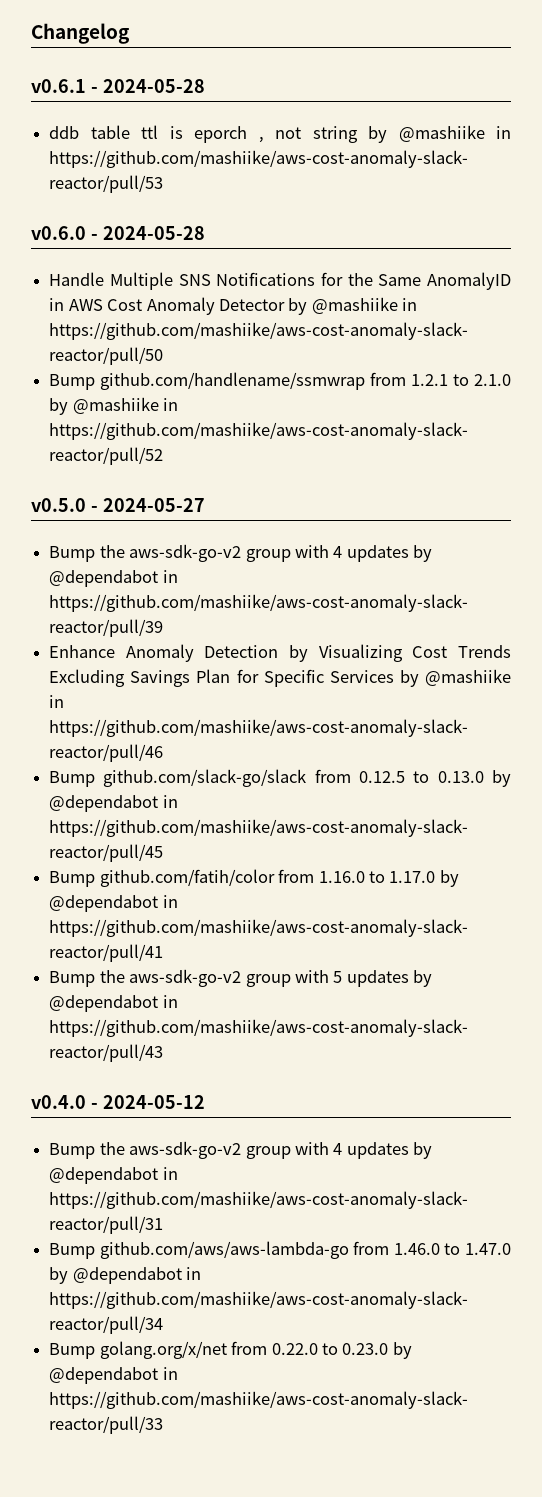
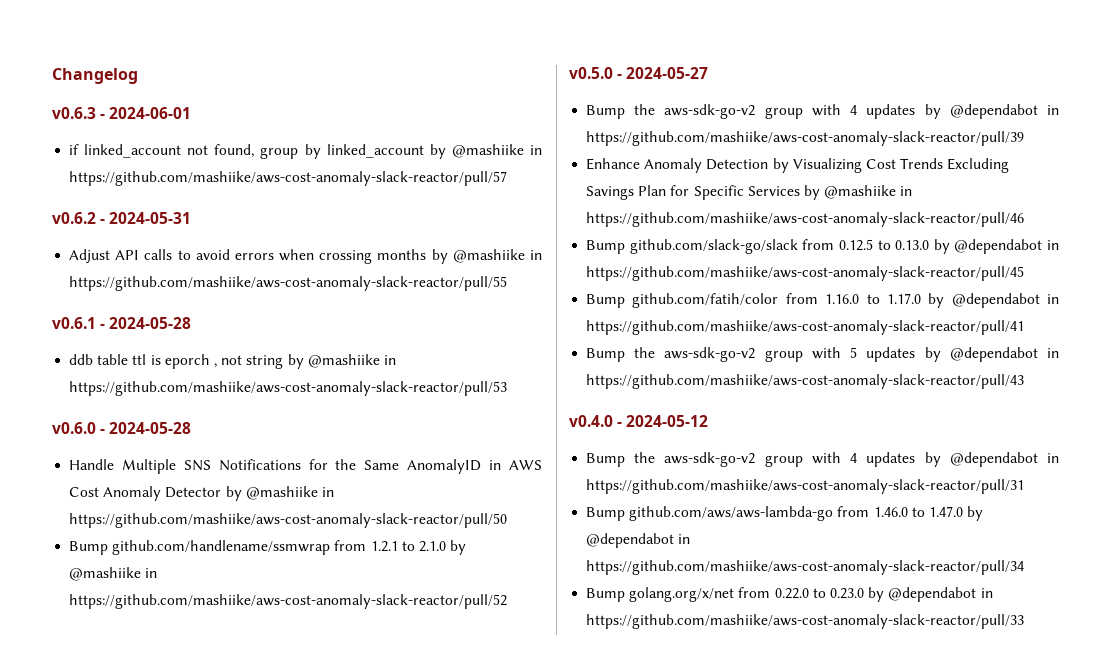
+ v0.6.3 - 2024-06-01
+ if linked_account not found, group by linked_account by @mashiike in https://github.com/mashiike/aws-cost-anomaly-slack-reactor/pull/57
+ v0.6.2 - 2024-05-31
+ Adjust API calls to avoid errors when crossing months by @mashiike in https://github.com/mashiike/aws-cost-anomaly-slack-reactor/pull/55

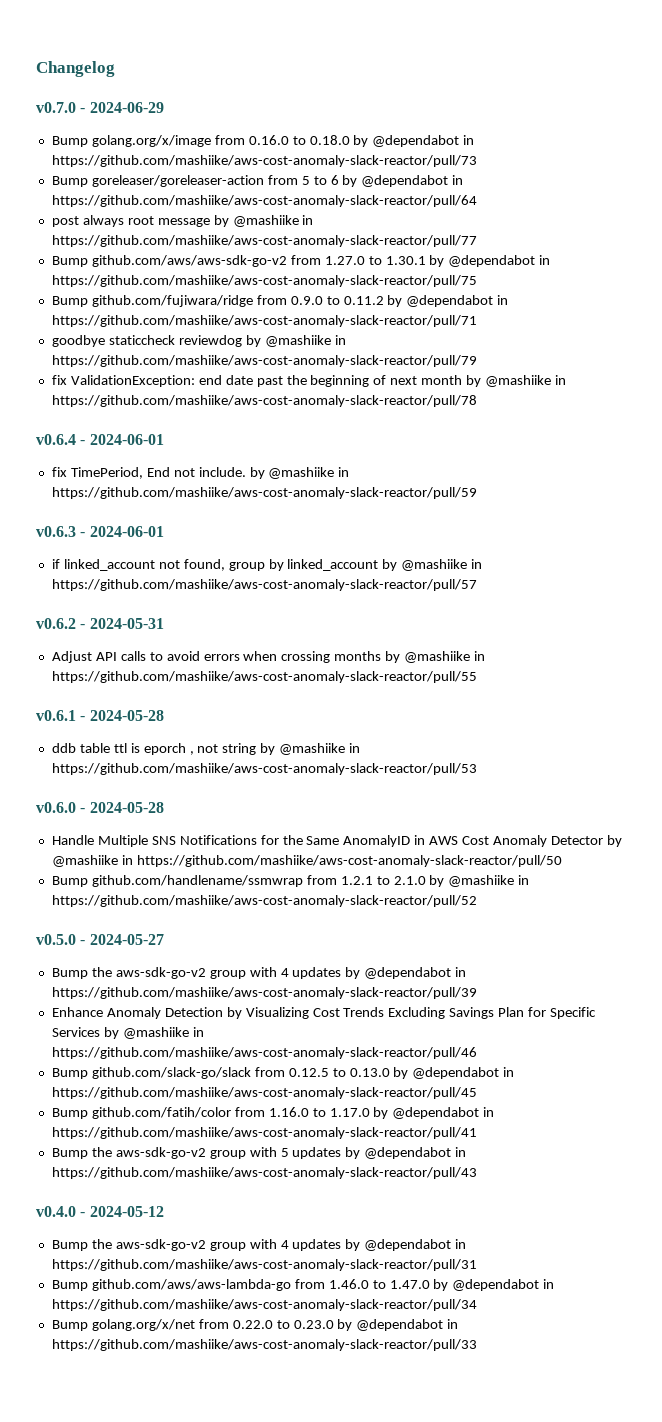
+ v0.7.0 - 2024-06-29
+ Bump golang.org/x/image from 0.16.0 to 0.18.0 by @dependabot in https://github.com/mashiike/aws-cost-anomaly-slack-reactor/pull/73
+ Bump goreleaser/goreleaser-action from 5 to 6 by @dependabot in https://github.com/mashiike/aws-cost-anomaly-slack-reactor/pull/64
+ post always root message by @mashiike in https://github.com/mashiike/aws-cost-anomaly-slack-reactor/pull/77
+ Bump github.com/aws/aws-sdk-go-v2 from 1.27.0 to 1.30.1 by @dependabot in https://github.com/mashiike/aws-cost-anomaly-slack-reactor/pull/75
+ Bump github.com/fujiwara/ridge from 0.9.0 to 0.11.2 by @dependabot in https://github.com/mashiike/aws-cost-anomaly-slack-reactor/pull/71
+ goodbye staticcheck reviewdog by @mashiike in https://github.com/mashiike/aws-cost-anomaly-slack-reactor/pull/79
+ fix ValidationException: end date past the beginning of next month by @mashiike in https://github.com/mashiike/aws-cost-anomaly-slack-reactor/pull/78
+ v0.6.4 - 2024-06-01
+ fix TimePeriod, End not include. by @mashiike in https://github.com/mashiike/aws-cost-anomaly-slack-reactor/pull/59

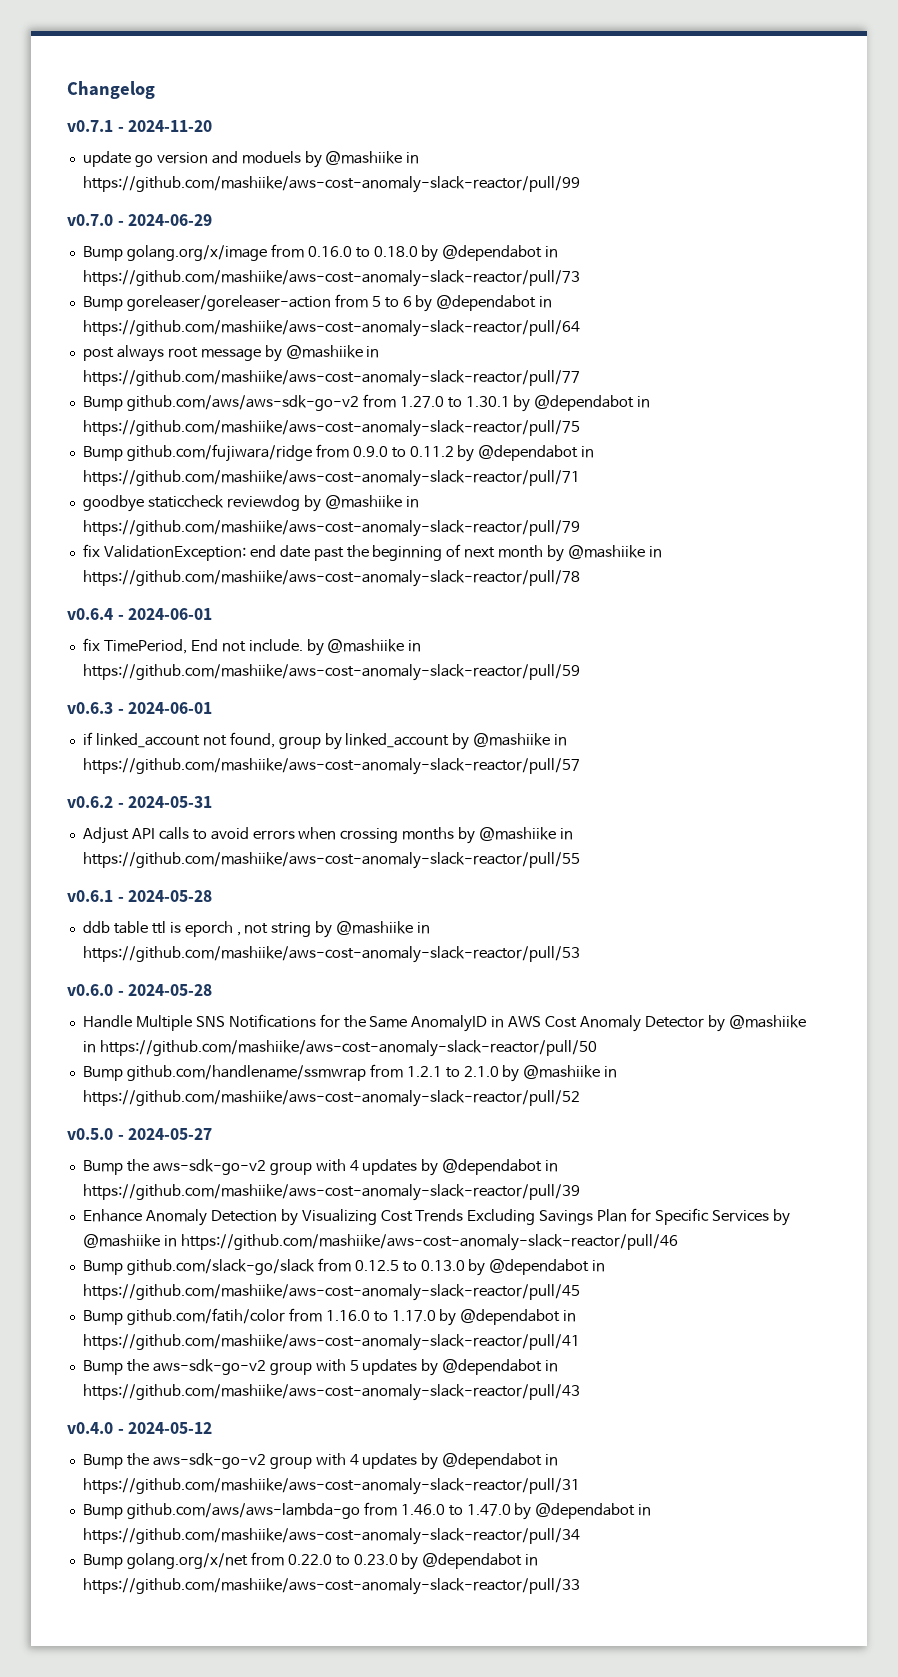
+ v0.7.1 - 2024-11-20
+ update go version and moduels by @mashiike in https://github.com/mashiike/aws-cost-anomaly-slack-reactor/pull/99

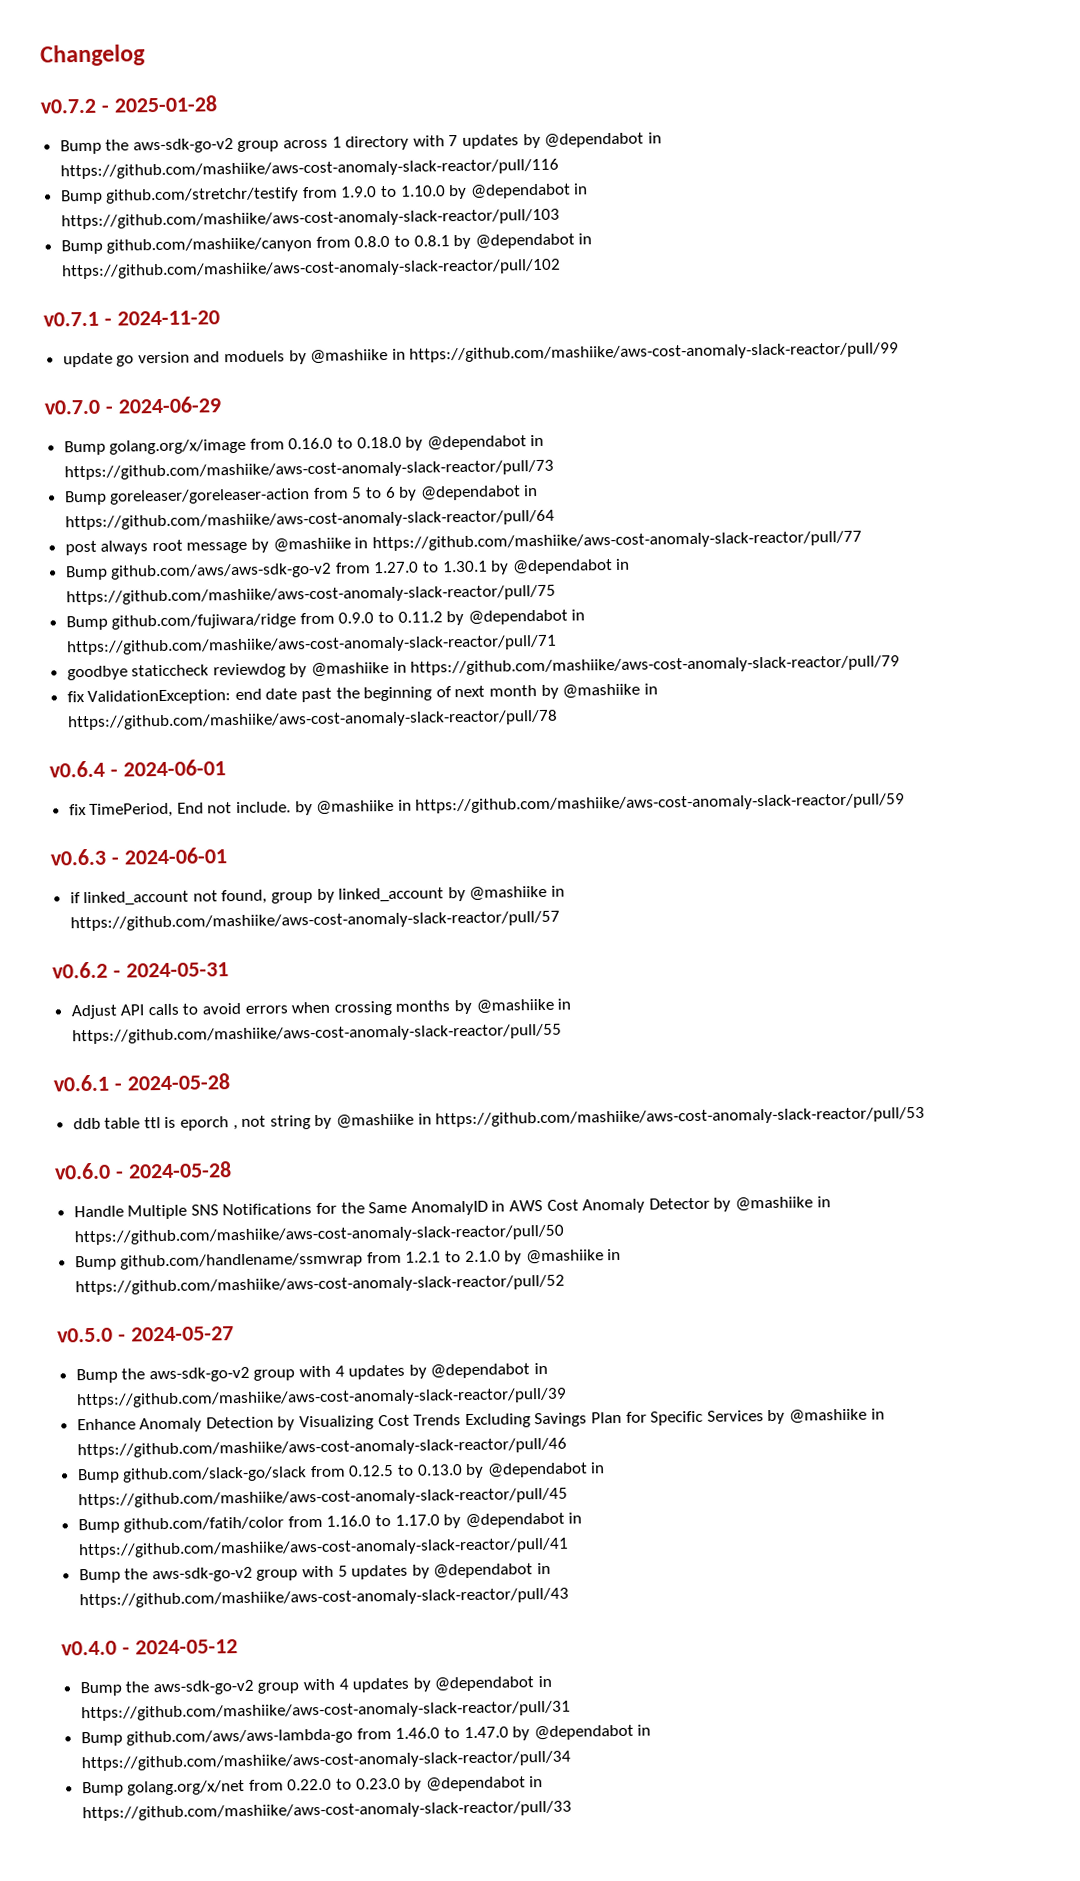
+ v0.7.2 - 2025-01-28
+ Bump the aws-sdk-go-v2 group across 1 directory with 7 updates by @dependabot in https://github.com/mashiike/aws-cost-anomaly-slack-reactor/pull/116
+ Bump github.com/stretchr/testify from 1.9.0 to 1.10.0 by @dependabot in https://github.com/mashiike/aws-cost-anomaly-slack-reactor/pull/103
+ Bump github.com/mashiike/canyon from 0.8.0 to 0.8.1 by @dependabot in https://github.com/mashiike/aws-cost-anomaly-slack-reactor/pull/102

